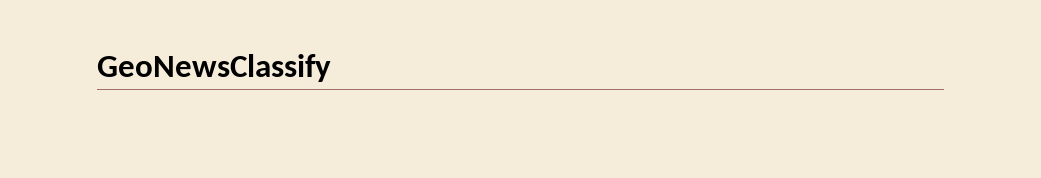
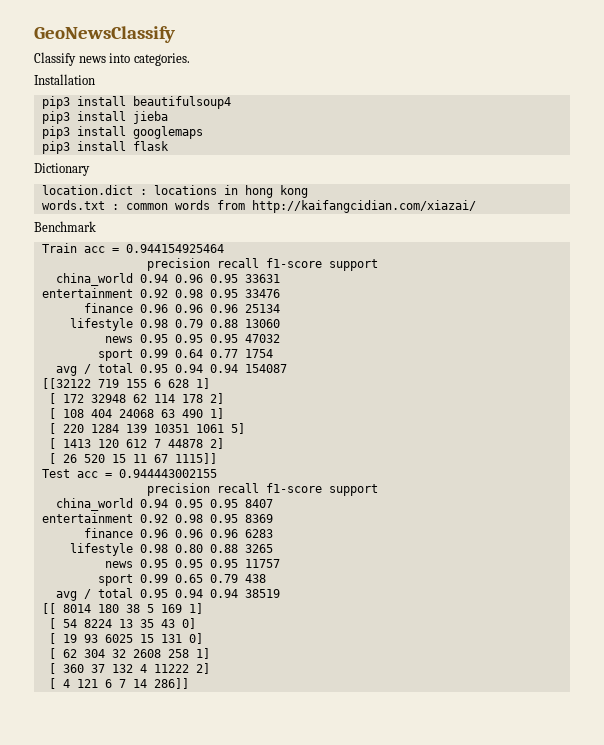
+ Classify news into categories.
+ Installation
+ pip3 install beautifulsoup4
+ pip3 install jieba
+ pip3 install googlemaps
+ pip3 install flask
+ Dictionary
+ location.dict : locations in hong kong
+ words.txt : common words from http://kaifangcidian.com/xiazai/
+ Benchmark
+ Train acc = 0.944154925464
+ precision recall f1-score support
+ china_world 0.94 0.96 0.95 33631
+ entertainment 0.92 0.98 0.95 33476
+ finance 0.96 0.96 0.96 25134
+ lifestyle 0.98 0.79 0.88 13060
+ news 0.95 0.95 0.95 47032
+ sport 0.99 0.64 0.77 1754
+ avg / total 0.95 0.94 0.94 154087
+ [[32122 719 155 6 628 1]
+ [ 172 32948 62 114 178 2]
+ [ 108 404 24068 63 490 1]
+ [ 220 1284 139 10351 1061 5]
+ [ 1413 120 612 7 44878 2]
+ [ 26 520 15 11 67 1115]]
+ Test acc = 0.944443002155
+ precision recall f1-score support
+ china_world 0.94 0.95 0.95 8407
+ entertainment 0.92 0.98 0.95 8369
+ finance 0.96 0.96 0.96 6283
+ lifestyle 0.98 0.80 0.88 3265
+ news 0.95 0.95 0.95 11757
+ sport 0.99 0.65 0.79 438
+ avg / total 0.95 0.94 0.94 38519
+ [[ 8014 180 38 5 169 1]
+ [ 54 8224 13 35 43 0]
+ [ 19 93 6025 15 131 0]
+ [ 62 304 32 2608 258 1]
+ [ 360 37 132 4 11222 2]
+ [ 4 121 6 7 14 286]]

